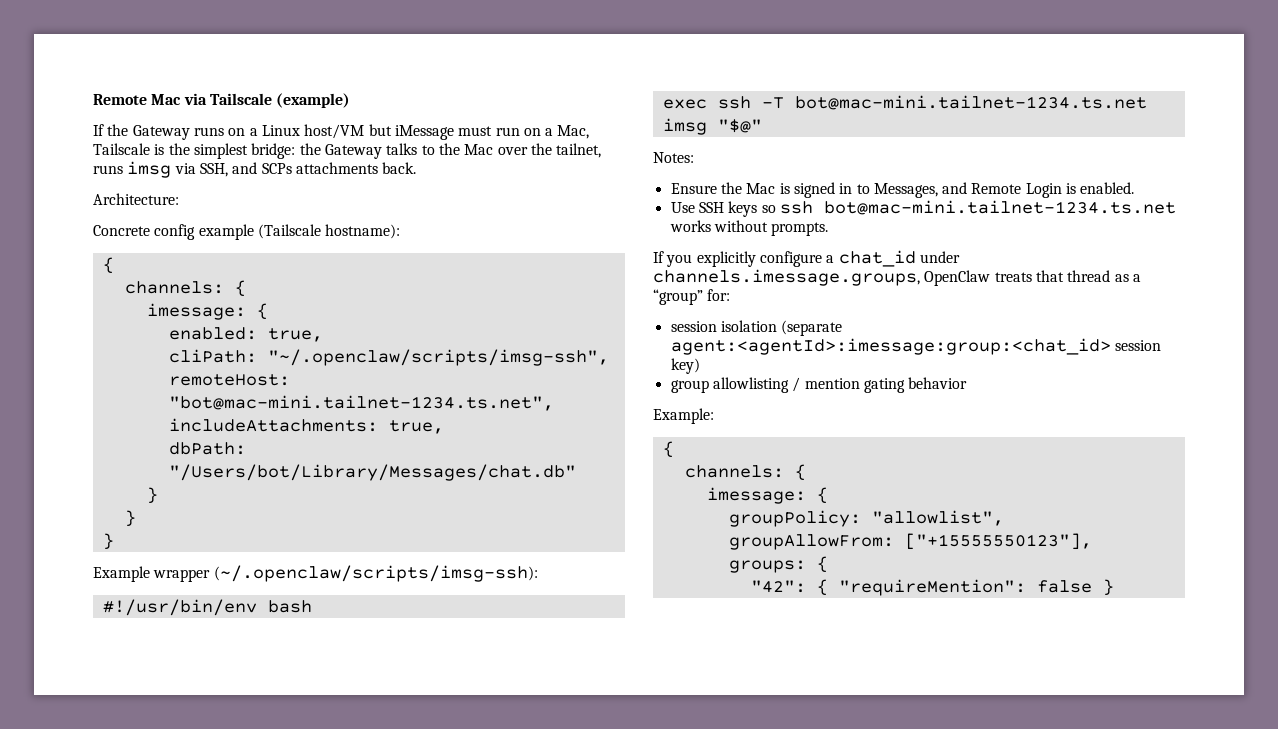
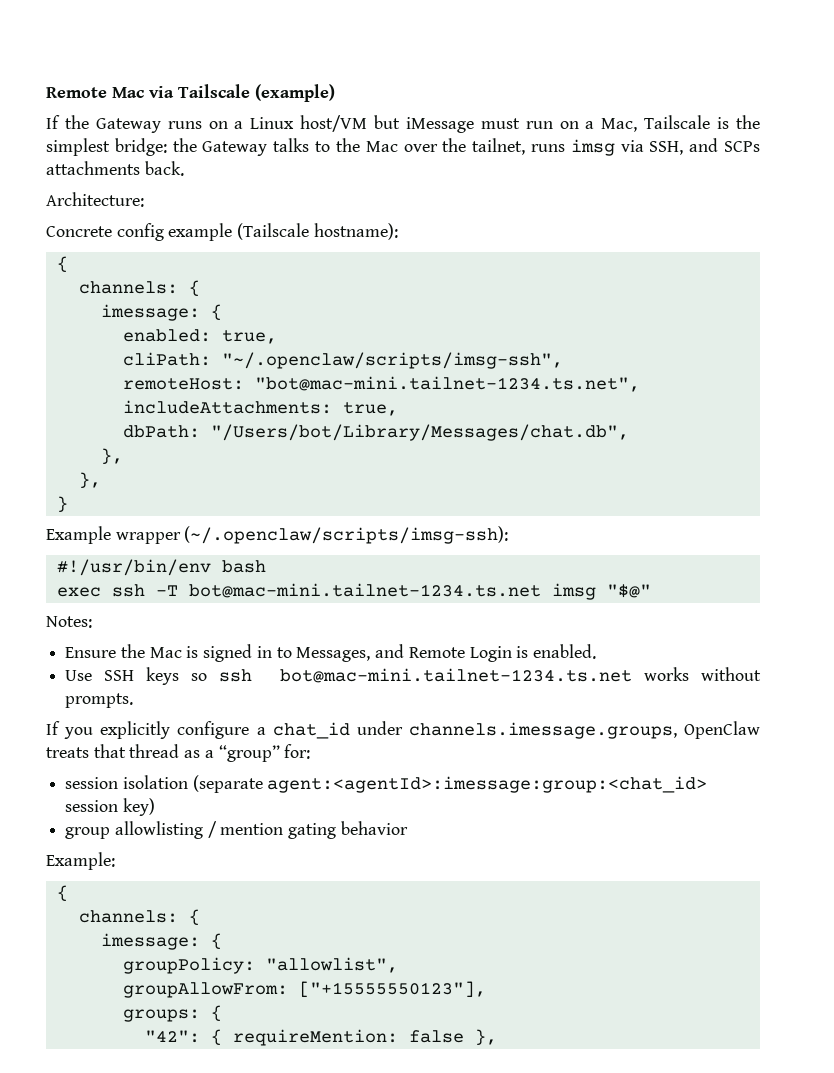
- dbPath: "/Users/bot/Library/Messages/chat.db"
- }
- }
+ dbPath: "/Users/bot/Library/Messages/chat.db",
+ },
+ },
- "42": { "requireMention": false }
+ "42": { requireMention: false },

